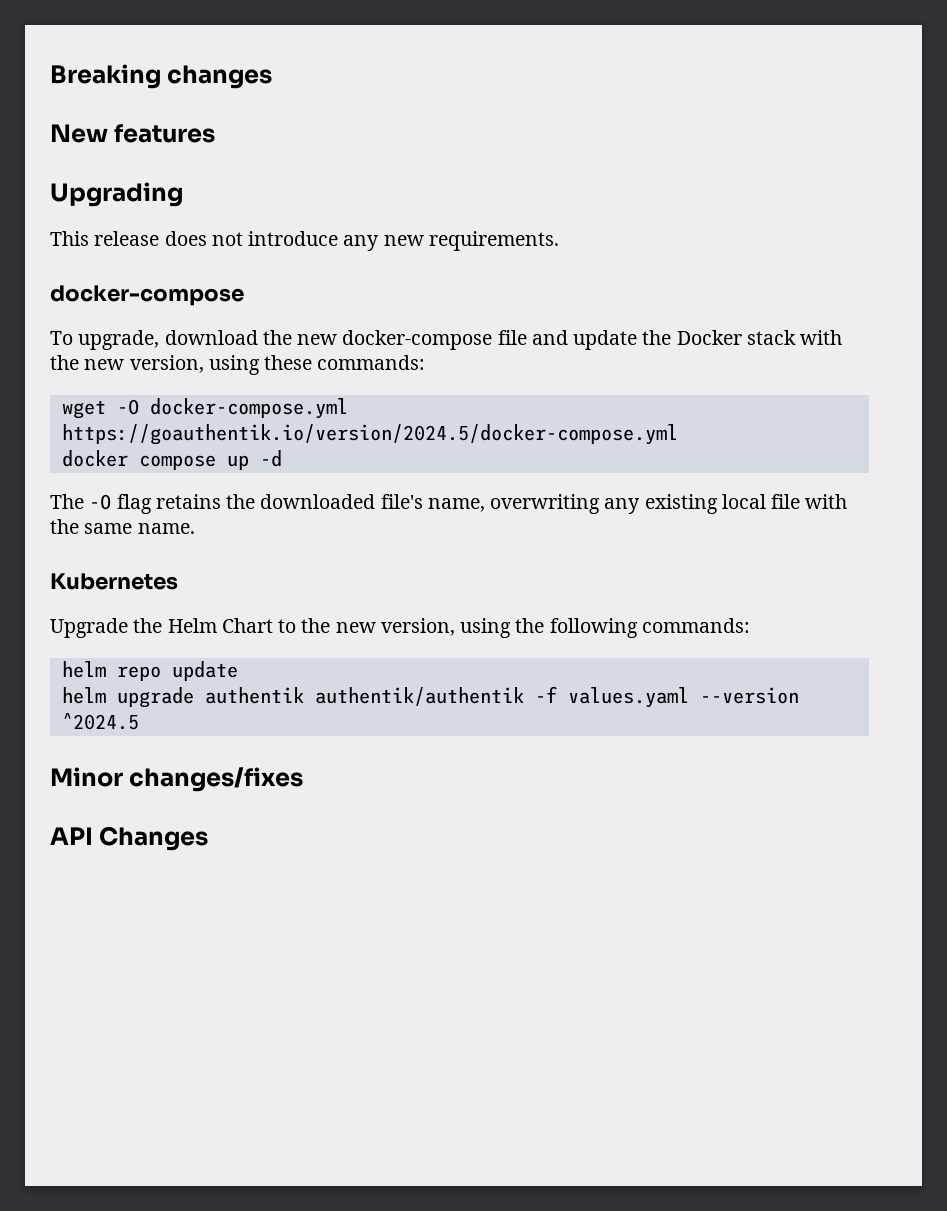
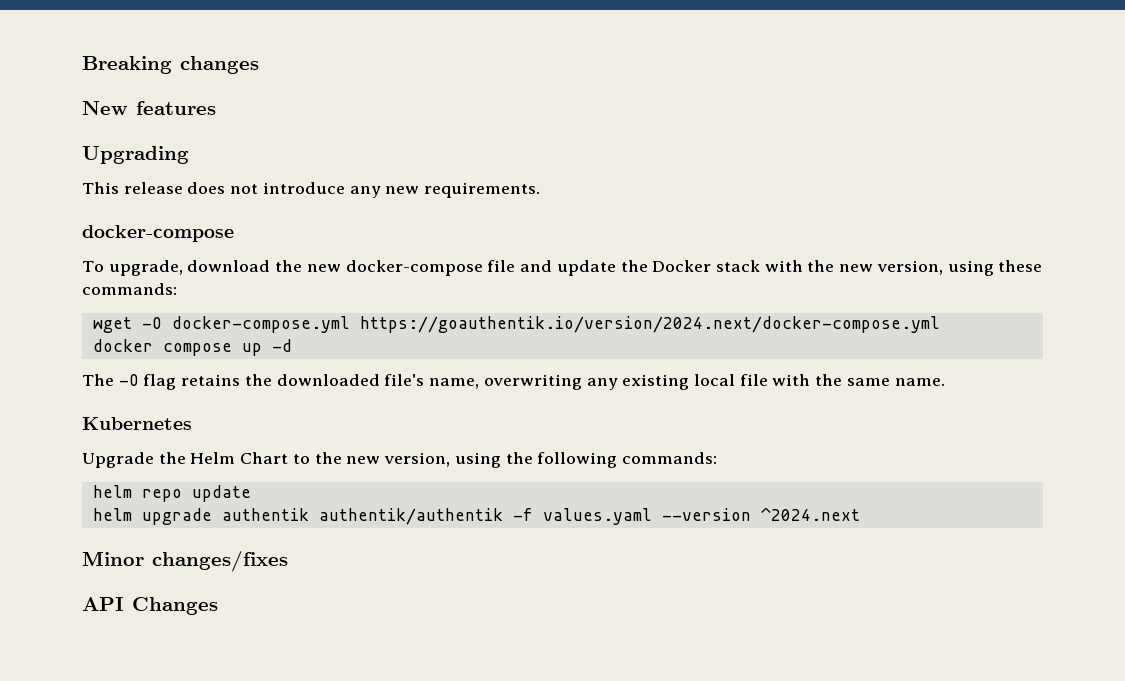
- wget -O docker-compose.yml https://goauthentik.io/version/2024.5/docker-compose.yml
+ wget -O docker-compose.yml https://goauthentik.io/version/2024.next/docker-compose.yml
- helm upgrade authentik authentik/authentik -f values.yaml --version ^2024.5
+ helm upgrade authentik authentik/authentik -f values.yaml --version ^2024.next

